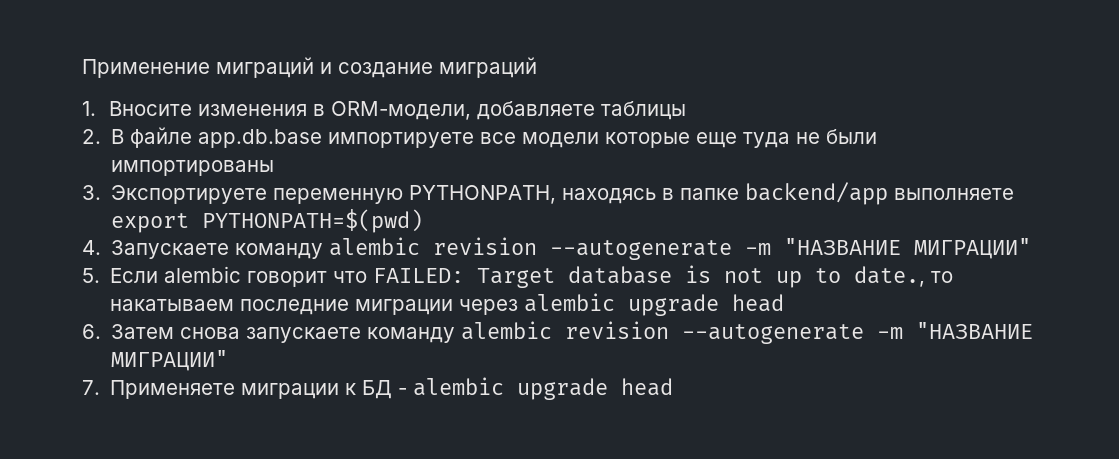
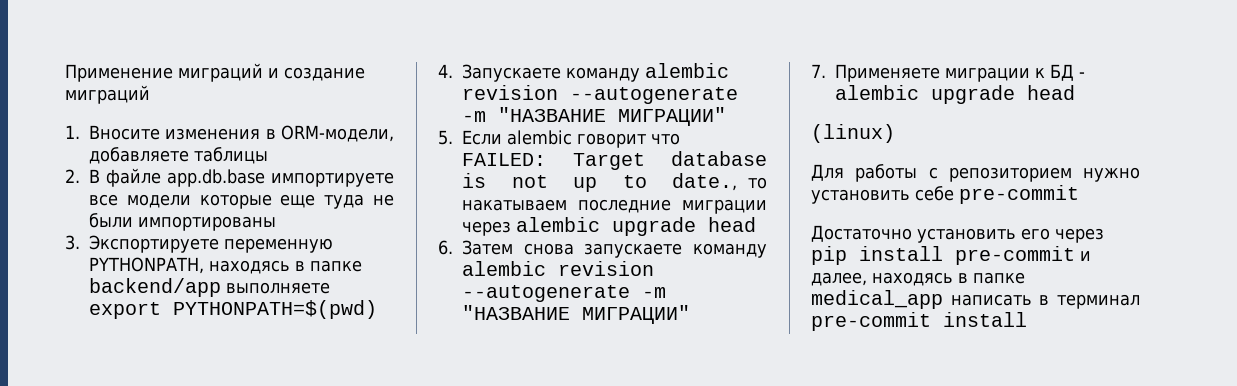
+ (linux)
+ Для работы с репозиторием нужно установить себе pre-commit
+ Достаточно установить его через pip install pre-commit и далее, находясь в папке medical_app написать в терминал pre-commit install

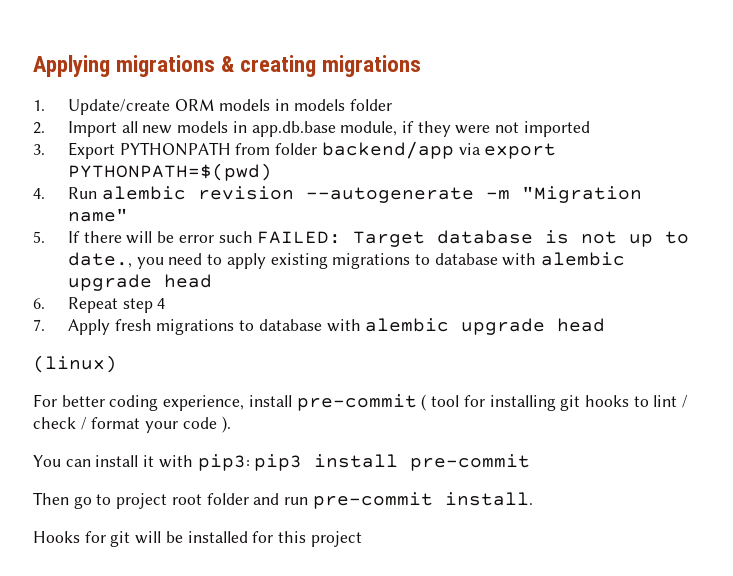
- Применение миграций и создание миграций
- 1. Вносите изменения в ORM-модели, добавляете таблицы
- 2. В файле app.db.base импортируете все модели которые еще туда не были импортированы
- 3. Экспортируете переменную PYTHONPATH, находясь в папке backend/app выполняете export PYTHONPATH=$(pwd)
+ Applying migrations & creating migrations
+ 1. Update/create ORM models in models folder
+ 2. Import all new models in app.db.base module, if they were not imported
+ 3. Export PYTHONPATH from folder backend/app via export PYTHONPATH=$(pwd)
- 4. Запускаете команду alembic revision --autogenerate -m "НАЗВАНИЕ МИГРАЦИИ"
+ 4. Run alembic revision --autogenerate -m "Migration name"
- 5. Если alembic говорит что FAILED: Target database is not up to date., то накатываем последние миграции через alembic upgrade head
- 6. Затем снова запускаете команду alembic revision --autogenerate -m "НАЗВАНИЕ МИГРАЦИИ"
- 7. Применяете миграции к БД - alembic upgrade head
+ 5. If there will be error such FAILED: Target database is not up to date., you need to apply existing migrations to database with alembic upgrade head
+ 6. Repeat step 4
+ 7. Apply fresh migrations to database with alembic upgrade head
  (linux)
- Для работы с репозиторием нужно установить себе pre-commit
- Достаточно установить его через pip install pre-commit и далее, находясь в папке medical_app написать в терминал pre-commit install
+ For better coding experience, install pre-commit ( tool for installing git hooks to lint / check / format your code ).
+ You can install it with pip3: pip3 install pre-commit
+ Then go to project root folder and run pre-commit install.
+ Hooks for git will be installed for this project

